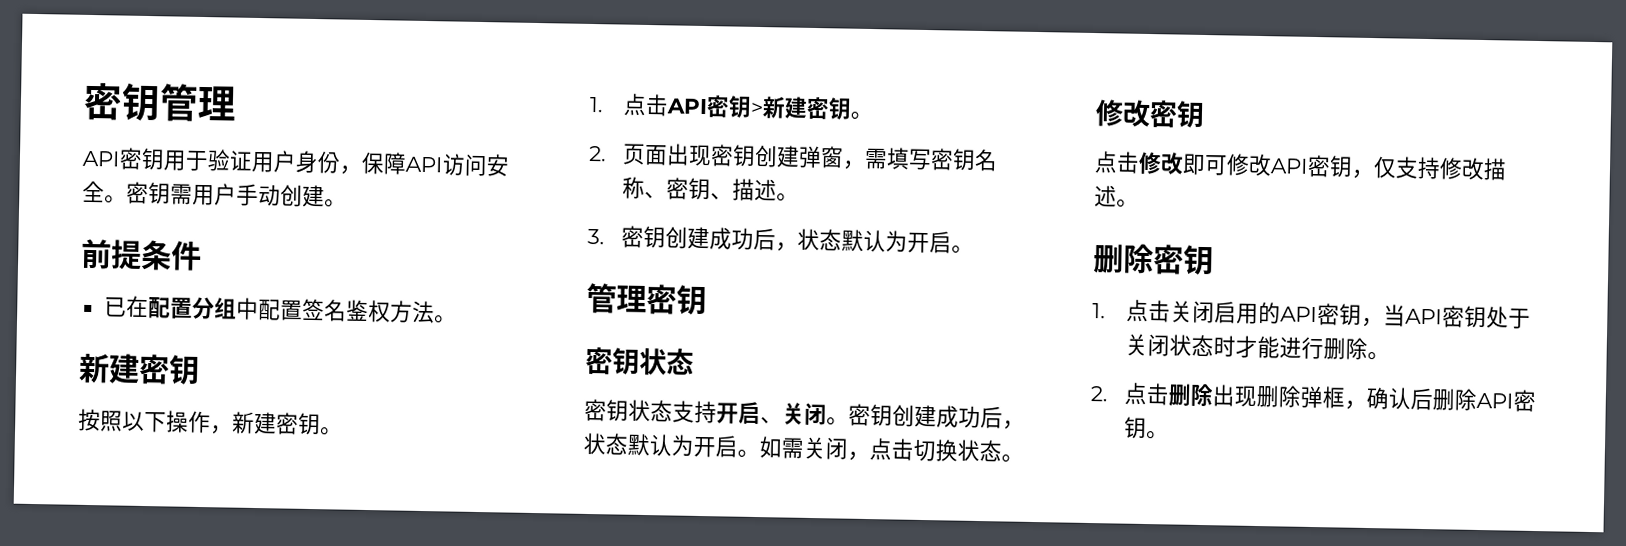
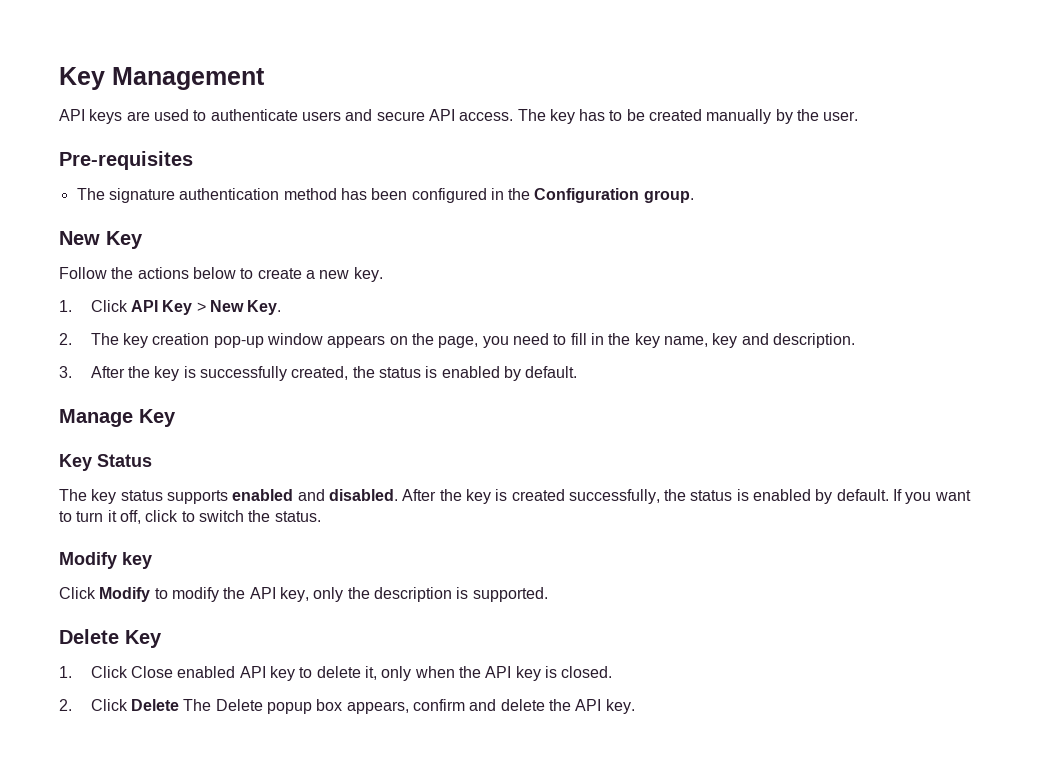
- 密钥管理
- API密钥用于验证用户身份，保障API访问安全。密钥需用户手动创建。
- 前提条件
- 已在配置分组中配置签名鉴权方法。
- 新建密钥
- 按照以下操作，新建密钥。
- 1.点击API密钥>新建密钥。
- 2.页面出现密钥创建弹窗，需填写密钥名称、密钥、描述。
- 3.密钥创建成功后，状态默认为开启。
- 管理密钥
- 密钥状态
- 密钥状态支持开启、关闭。密钥创建成功后，状态默认为开启。如需关闭，点击切换状态。
- 修改密钥
- 点击修改即可修改API密钥，仅支持修改描述。
- 删除密钥
- 1.点击关闭启用的API密钥，当API密钥处于关闭状态时才能进行删除。
- 2.点击删除出现删除弹框，确认后删除API密钥。
+ Key Management
+ API keys are used to authenticate users and secure API access. The key has to be created manually by the user.
+ Pre-requisites
+ The signature authentication method has been configured in the Configuration group.
+ New Key
+ Follow the actions below to create a new key.
+ 1. Click API Key > New Key.
+ 2. The key creation pop-up window appears on the page, you need to fill in the key name, key and description.
+ 3. After the key is successfully created, the status is enabled by default.
+ Manage Key
+ Key Status
+ The key status supports enabled and disabled. After the key is created successfully, the status is enabled by default. If you want to turn it off, click to switch the status.
+ Modify key
+ Click Modify to modify the API key, only the description is supported.
+ Delete Key
+ 1. Click Close enabled API key to delete it, only when the API key is closed.
+ 2. Click Delete The Delete popup box appears, confirm and delete the API key.

